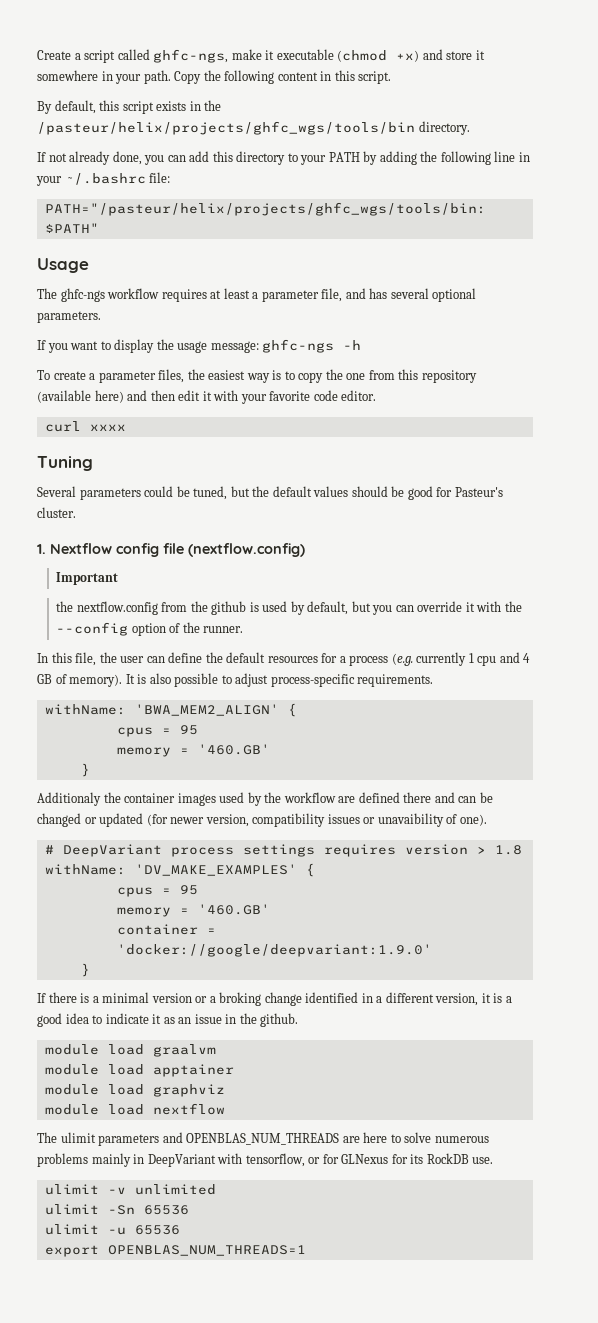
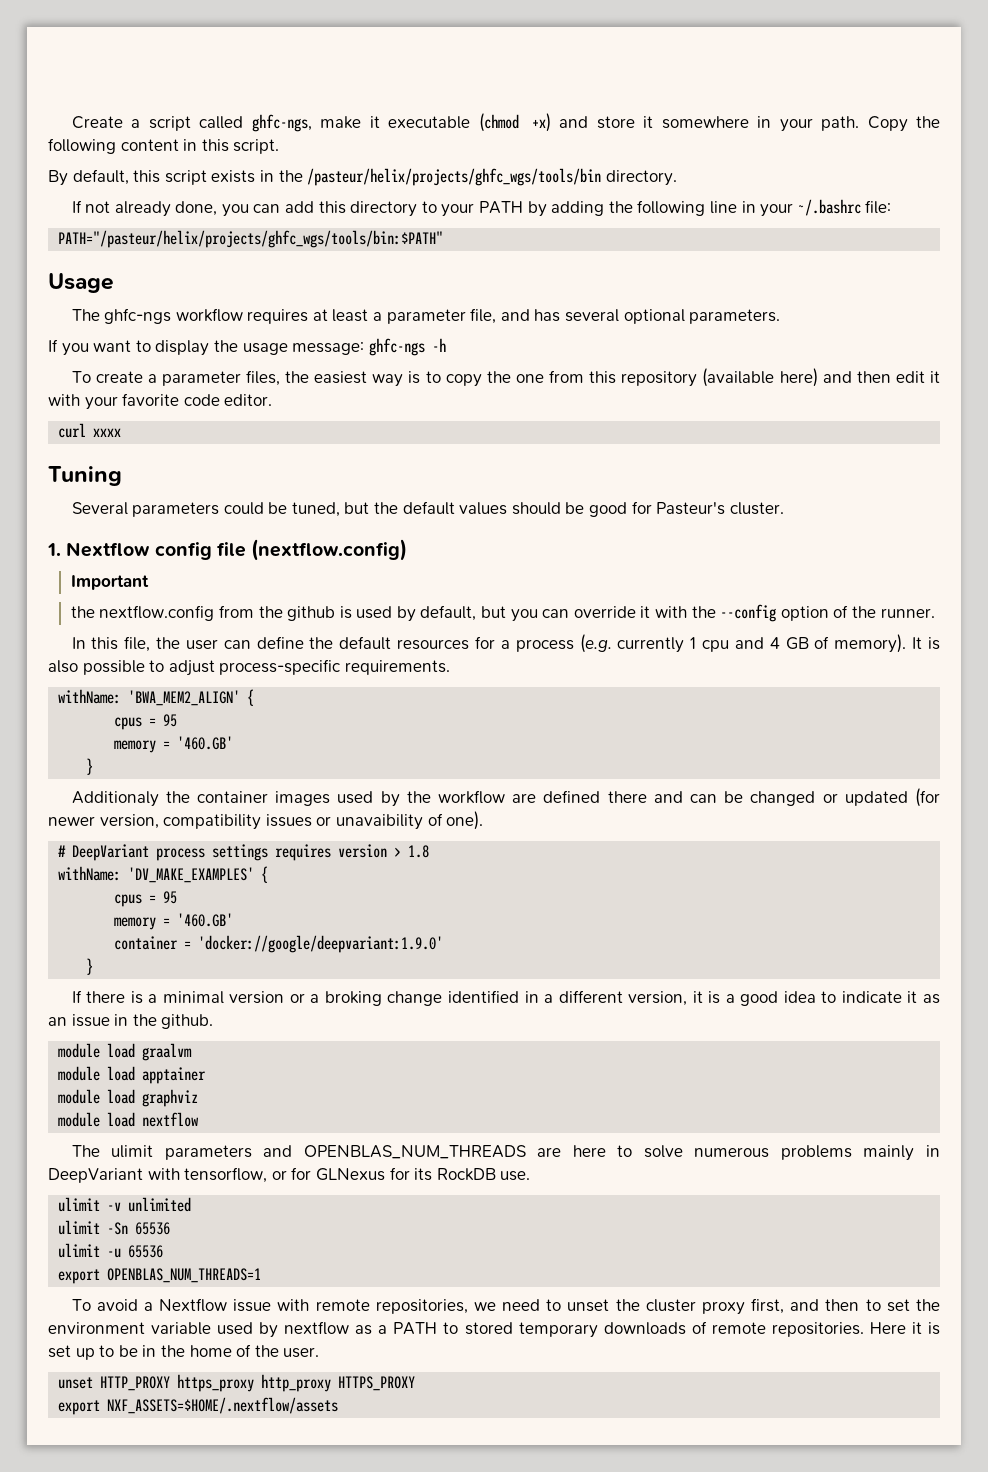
+ To avoid a Nextflow issue with remote repositories, we need to unset the cluster proxy first, and then to set the environment variable used by nextflow as a PATH to stored temporary downloads of remote repositories. Here it is set up to be in the home of the user.
+ unset HTTP_PROXY https_proxy http_proxy HTTPS_PROXY
+ export NXF_ASSETS=$HOME/.nextflow/assets

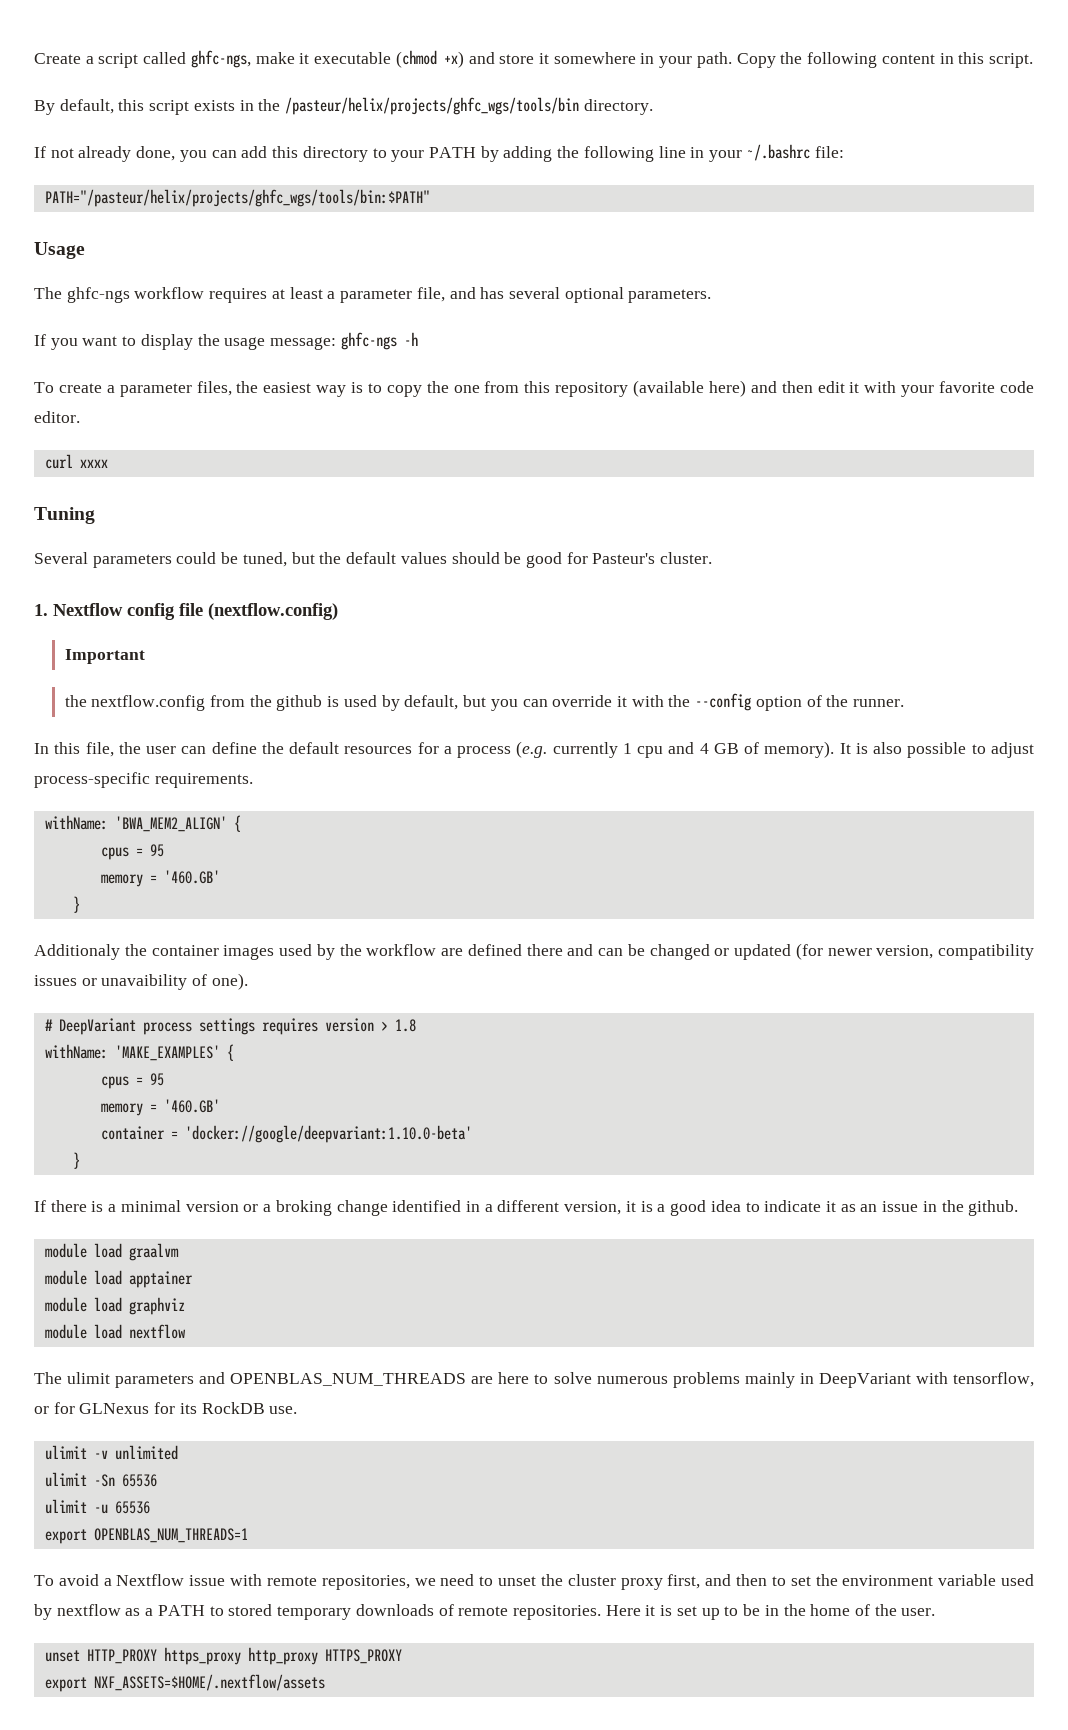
- withName: 'DV_MAKE_EXAMPLES' {
+ withName: 'MAKE_EXAMPLES' {
- container = 'docker://google/deepvariant:1.9.0'
+ container = 'docker://google/deepvariant:1.10.0-beta'

